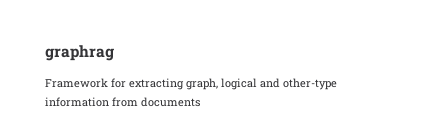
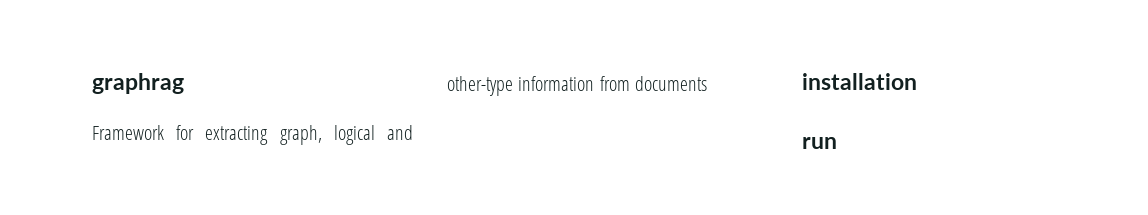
+ installation
+ run

